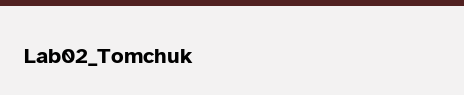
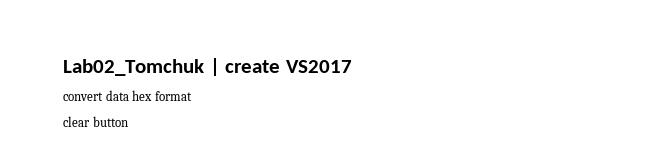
- Lab02_Tomchuk
+ Lab02_Tomchuk | create VS2017
+ convert data hex format
+ clear button

